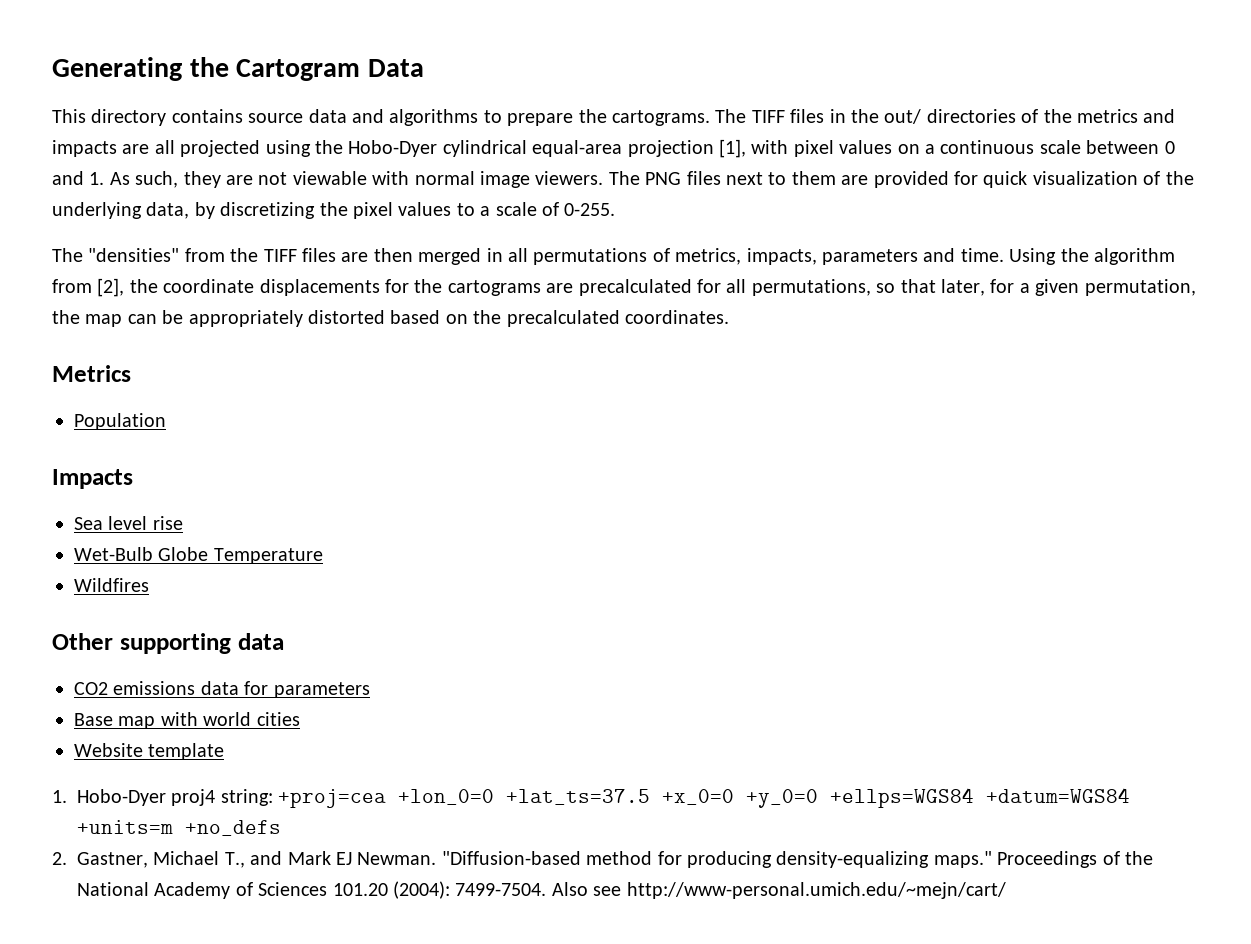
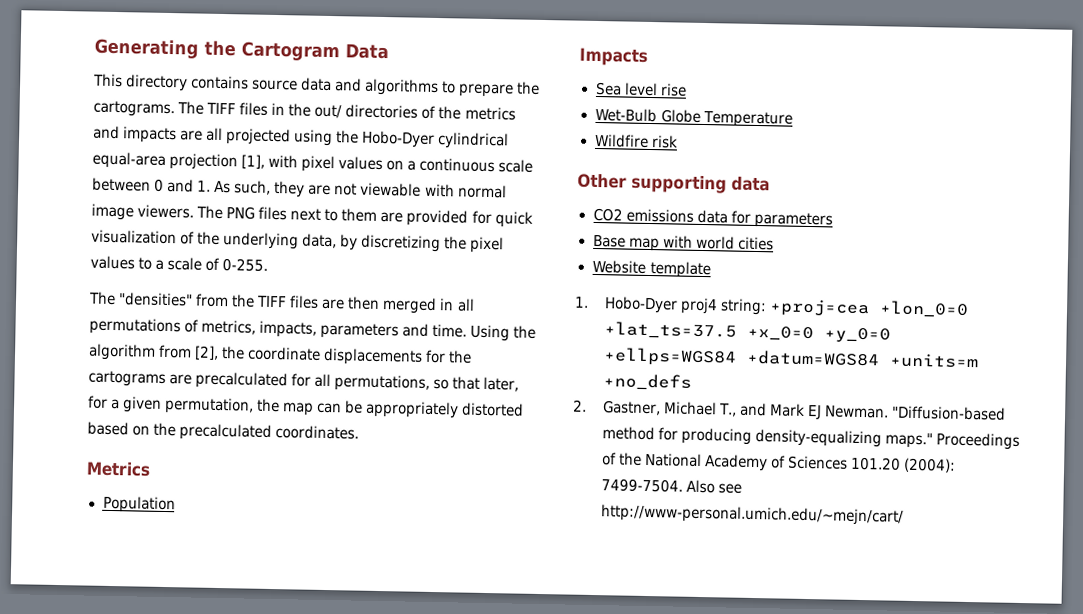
- Wildfires
+ Wildfire risk

